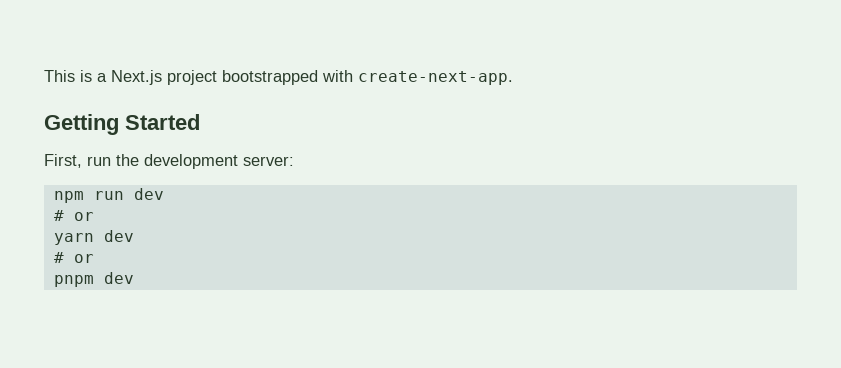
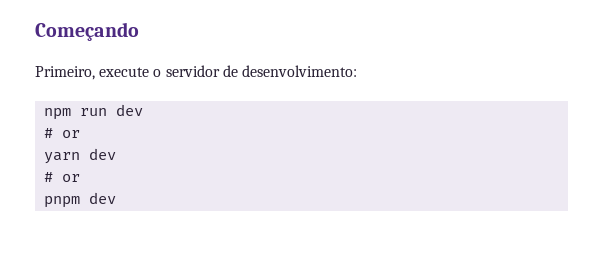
- This is a Next.js project bootstrapped with create-next-app.
- Getting Started
- First, run the development server:
+ Começando
+ Primeiro, execute o servidor de desenvolvimento:

